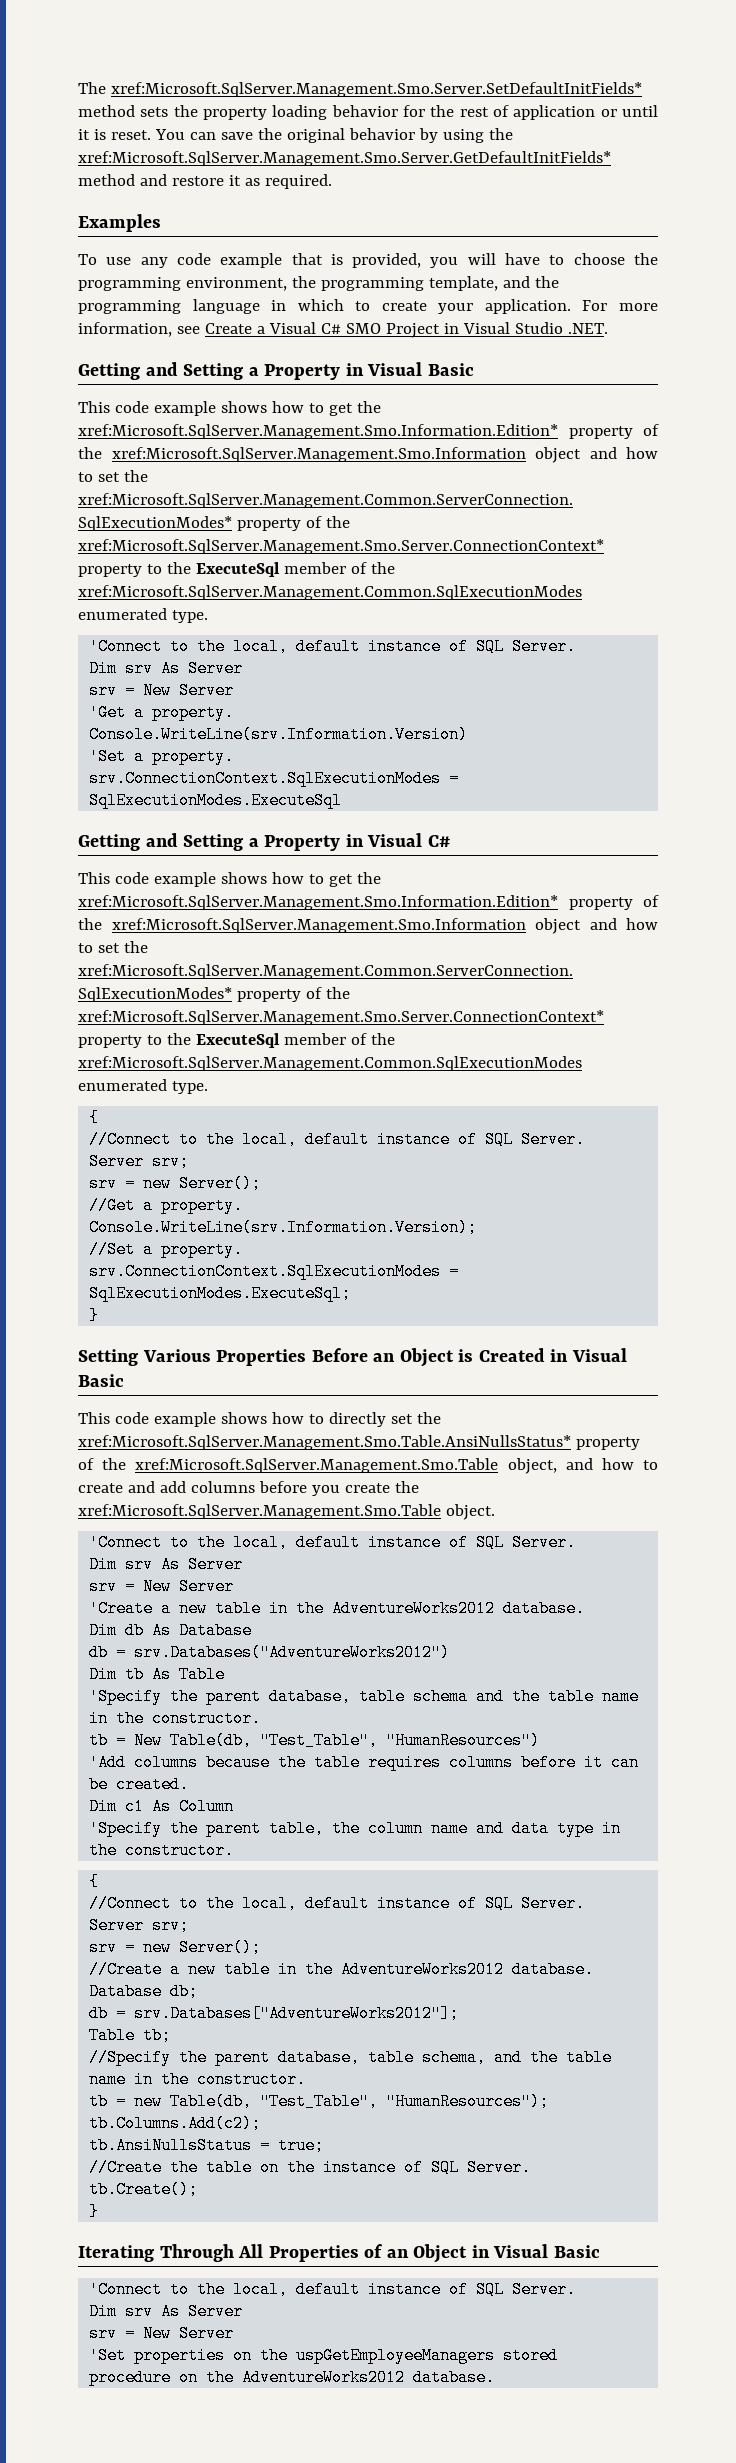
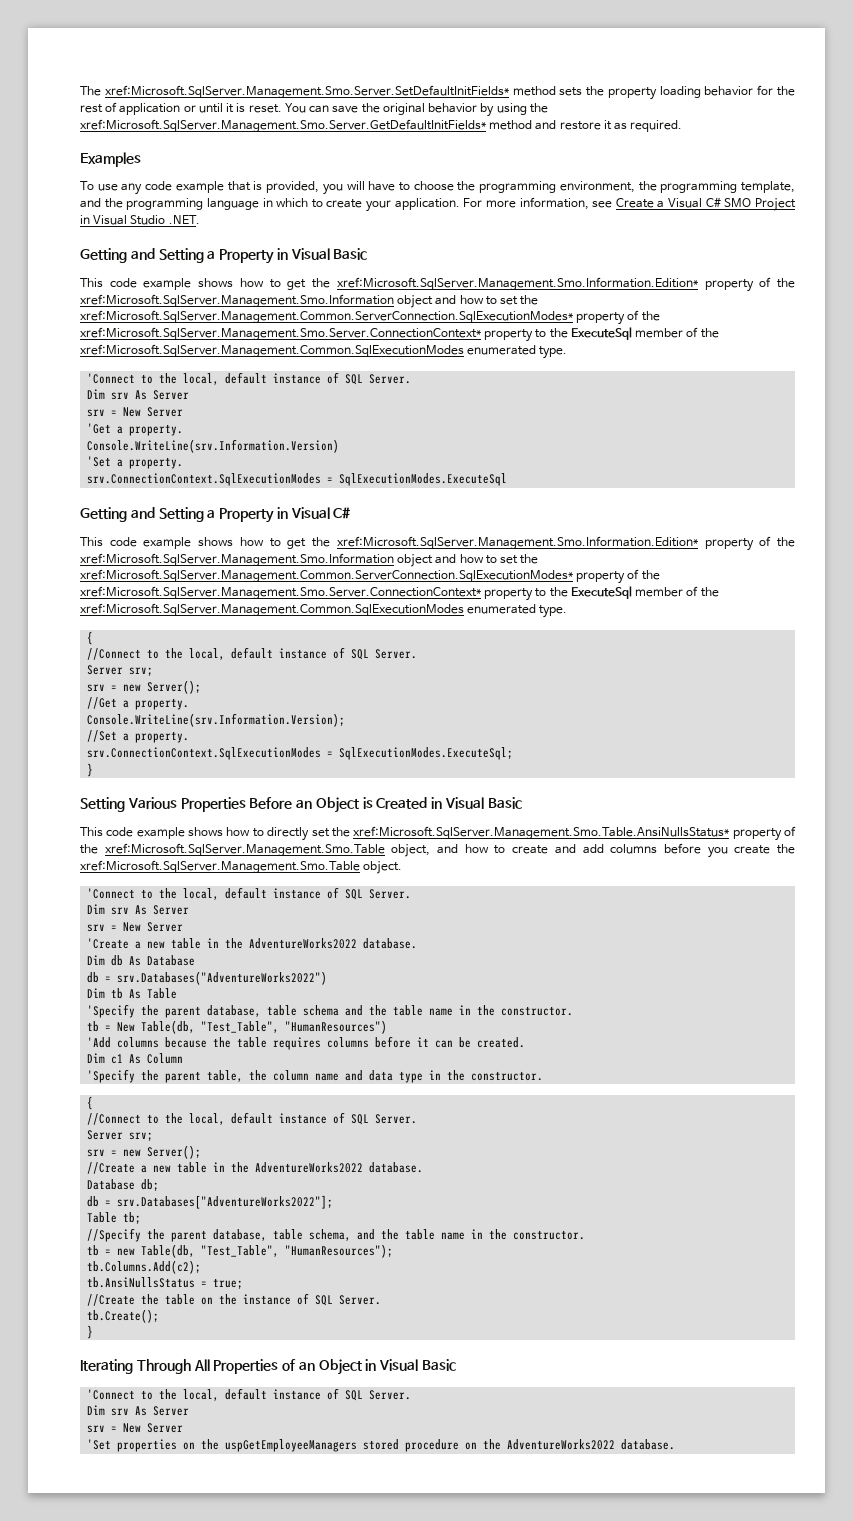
- 'Create a new table in the AdventureWorks2012 database.
+ 'Create a new table in the AdventureWorks2022 database.
- db = srv.Databases("AdventureWorks2012")
+ db = srv.Databases("AdventureWorks2022")
- //Create a new table in the AdventureWorks2012 database.
+ //Create a new table in the AdventureWorks2022 database.
- db = srv.Databases["AdventureWorks2012"];
+ db = srv.Databases["AdventureWorks2022"];
- 'Set properties on the uspGetEmployeeManagers stored procedure on the AdventureWorks2012 database.
+ 'Set properties on the uspGetEmployeeManagers stored procedure on the AdventureWorks2022 database.

